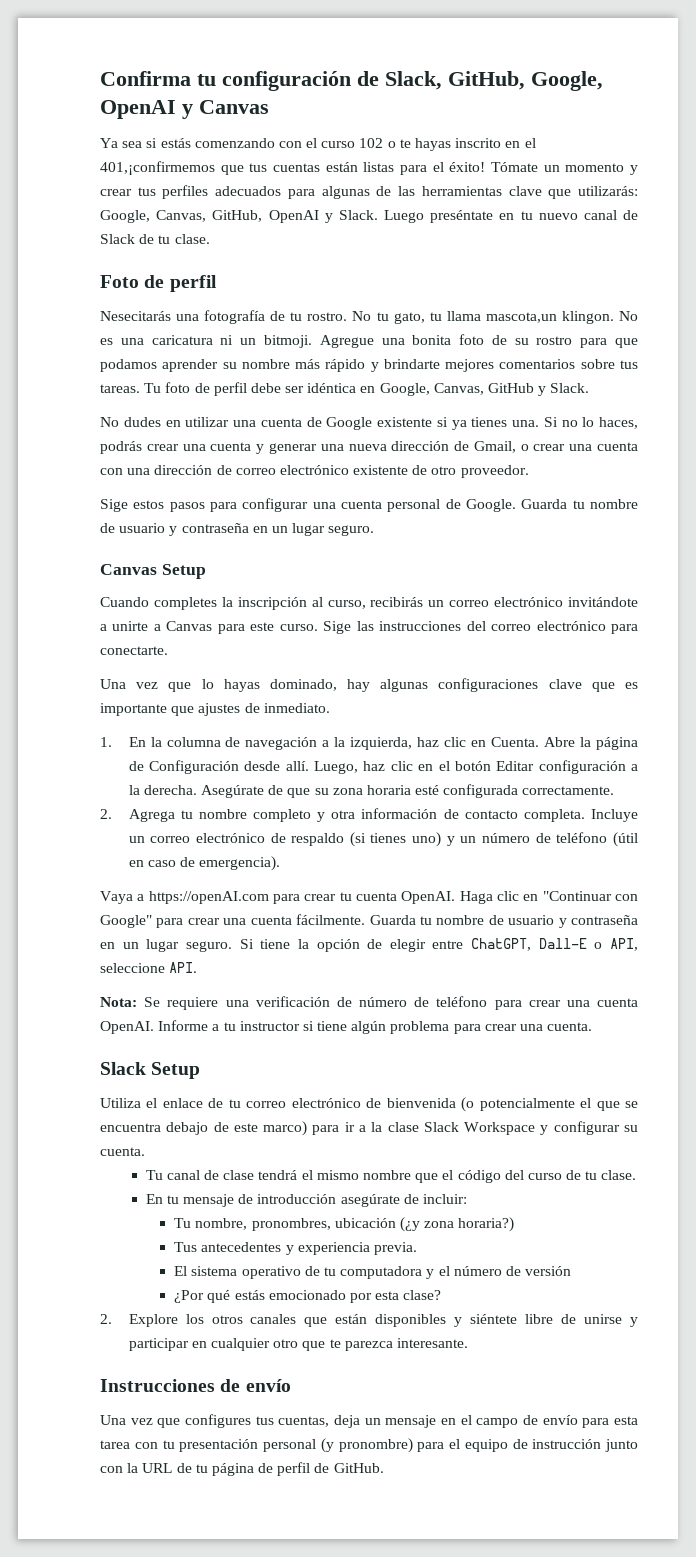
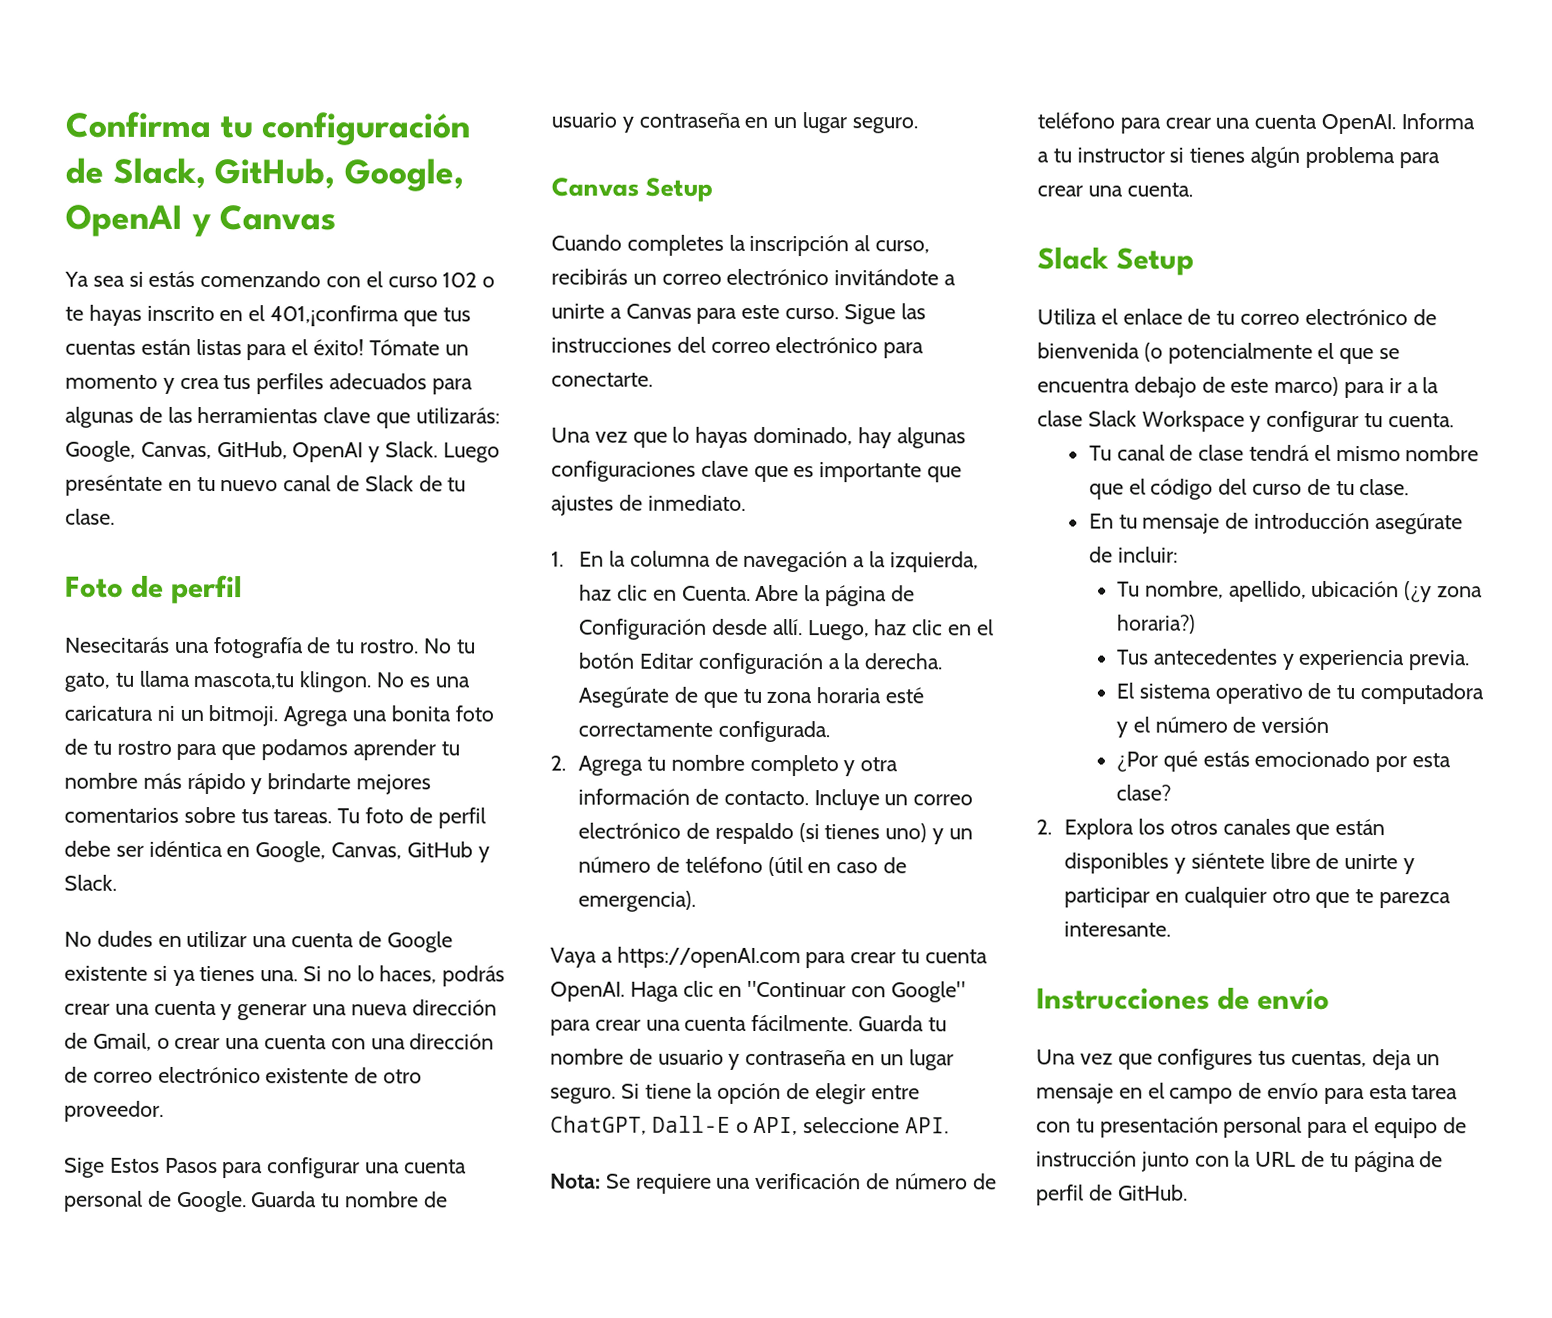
- Ya sea si estás comenzando con el curso 102 o te hayas inscrito en el 401,¡confirmemos que tus cuentas están listas para el éxito!
+ Ya sea si estás comenzando con el curso 102 o te hayas inscrito en el 401,¡confirma que tus cuentas están listas para el éxito!
- Tómate un momento y crear tus perfiles adecuados para algunas de las herramientas clave que utilizarás: Google, Canvas, GitHub, OpenAI y Slack.
+ Tómate un momento y crea tus perfiles adecuados para algunas de las herramientas clave que utilizarás: Google, Canvas, GitHub, OpenAI y Slack.
- No tu gato, tu llama mascota,un klingon.
+ No tu gato, tu llama mascota,tu klingon.
- Agregue una bonita foto de su rostro para que podamos aprender su nombre más rápido y brindarte mejores comentarios sobre tus tareas.
+ Agrega una bonita foto de tu rostro para que podamos aprender tu nombre más rápido y brindarte mejores comentarios sobre tus tareas.
- Sige estos pasos para configurar una cuenta personal de Google.
+ Sige Estos Pasos para configurar una cuenta personal de Google.
- Sige las instrucciones del correo electrónico para conectarte.
+ Sigue las instrucciones del correo electrónico para conectarte.
- Asegúrate de que su zona horaria esté configurada correctamente.
+ Asegúrate de que tu zona horaria esté correctamente configurada.
- 2. Agrega tu nombre completo y otra información de contacto completa.
+ 2. Agrega tu nombre completo y otra información de contacto.
- Informe a tu instructor si tiene algún problema para crear una cuenta.
+ Informa a tu instructor si tienes algún problema para crear una cuenta.
- Utiliza el enlace de tu correo electrónico de bienvenida (o potencialmente el que se encuentra debajo de este marco) para ir a la clase Slack Workspace y configurar su cuenta.
+ Utiliza el enlace de tu correo electrónico de bienvenida (o potencialmente el que se encuentra debajo de este marco) para ir a la clase Slack Workspace y configurar tu cuenta.
- Tu nombre, pronombres, ubicación (¿y zona horaria?)
+ Tu nombre, apellido, ubicación (¿y zona horaria?)
- 2. Explore los otros canales que están disponibles y siéntete libre de unirse y participar en cualquier otro que te parezca interesante.
+ 2. Explora los otros canales que están disponibles y siéntete libre de unirte y participar en cualquier otro que te parezca interesante.
- Una vez que configures tus cuentas, deja un mensaje en el campo de envío para esta tarea con tu presentación personal (y pronombre) para el equipo de instrucción junto con la URL de tu página de perfil de GitHub.
+ Una vez que configures tus cuentas, deja un mensaje en el campo de envío para esta tarea con tu presentación personal para el equipo de instrucción junto con la URL de tu página de perfil de GitHub.

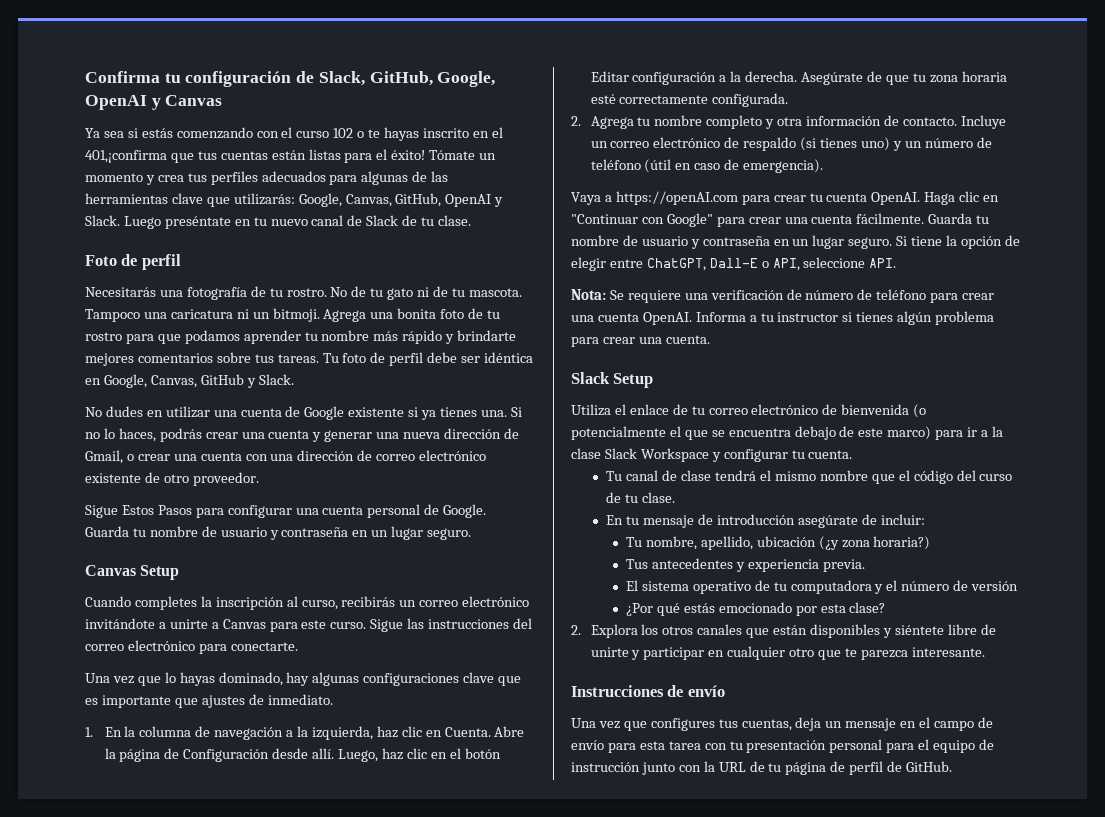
- Nesecitarás una fotografía de tu rostro.
+ Necesitarás una fotografía de tu rostro.
- No tu gato, tu llama mascota,tu klingon. No es una caricatura ni un bitmoji.
+ No de tu gato ni de tu mascota. Tampoco una caricatura ni un bitmoji.
- Sige Estos Pasos para configurar una cuenta personal de Google.
+ Sigue Estos Pasos para configurar una cuenta personal de Google.

